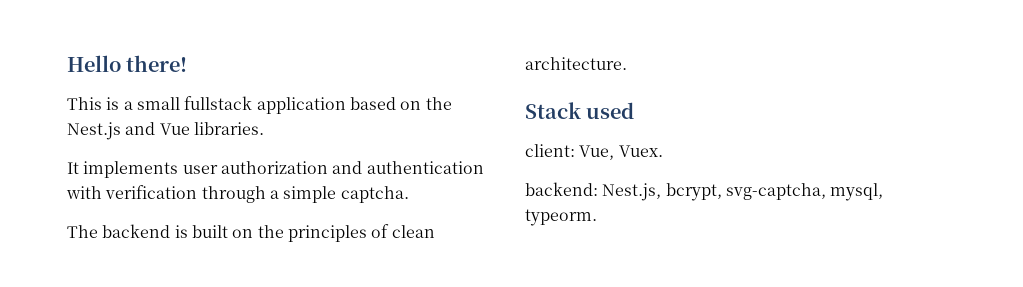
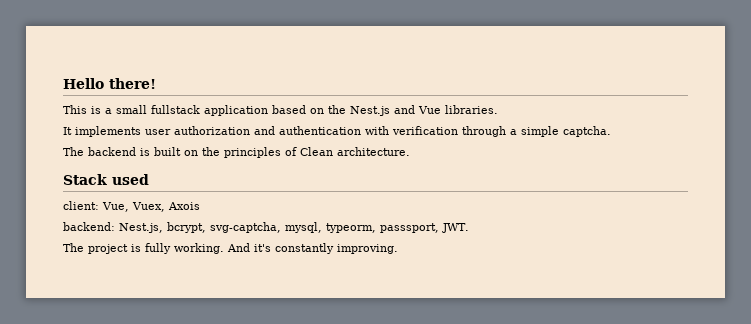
- The backend is built on the principles of clean architecture.
+ The backend is built on the principles of Clean architecture.
- client: Vue, Vuex.
+ client: Vue, Vuex, Axois
- backend: Nest.js, bcrypt, svg-captcha, mysql, typeorm.
+ backend: Nest.js, bcrypt, svg-captcha, mysql, typeorm, passsport, JWT.
+ The project is fully working. And it's constantly improving.

